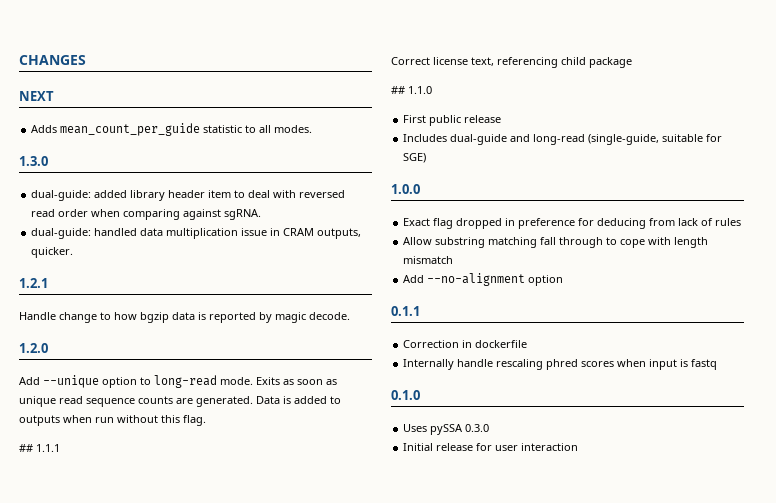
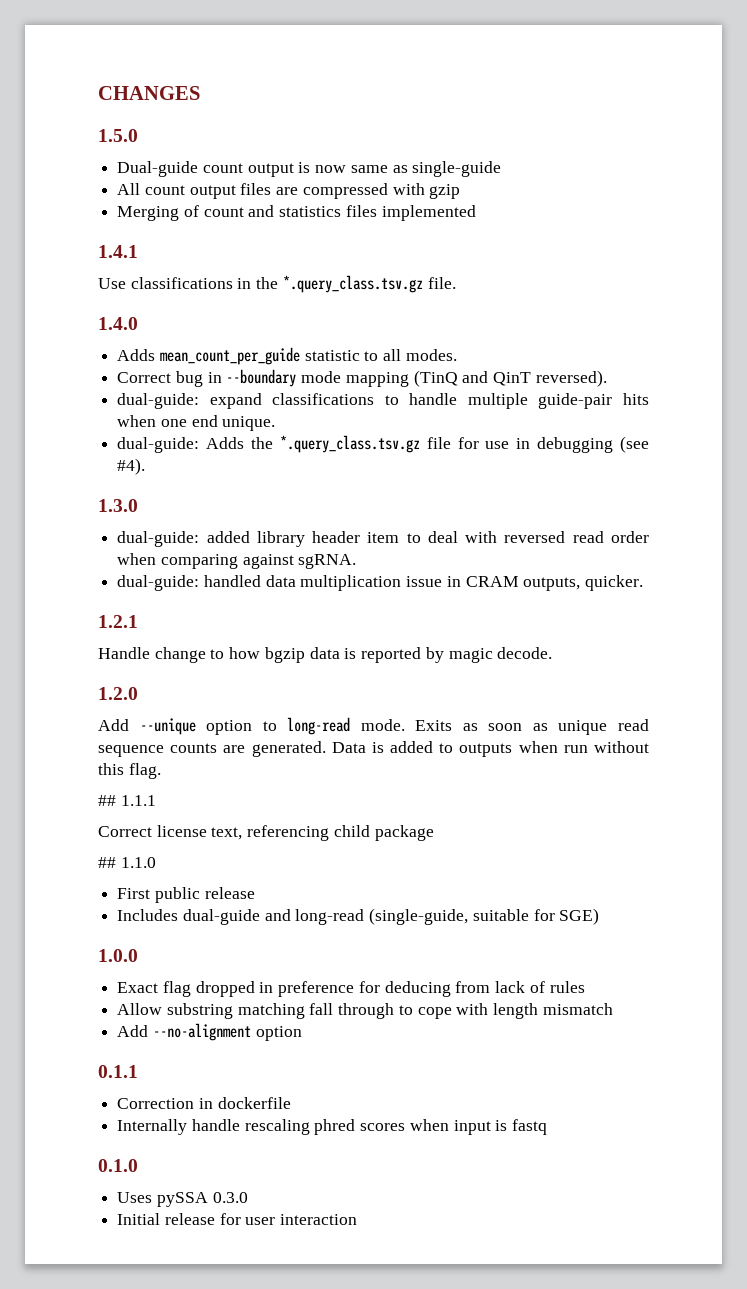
- NEXT
+ 1.5.0
+ Dual-guide count output is now same as single-guide
+ All count output files are compressed with gzip
+ Merging of count and statistics files implemented
+ 1.4.1
+ Use classifications in the *.query_class.tsv.gz file.
+ 1.4.0
+ Correct bug in --boundary mode mapping (TinQ and QinT reversed).
+ dual-guide: expand classifications to handle multiple guide-pair hits when one end unique.
+ dual-guide: Adds the *.query_class.tsv.gz file for use in debugging (see #4).

